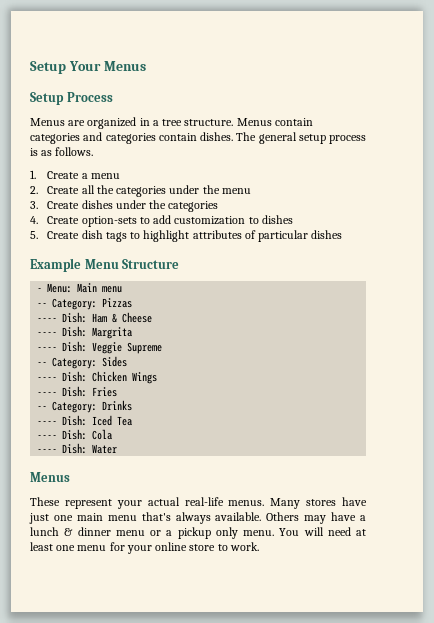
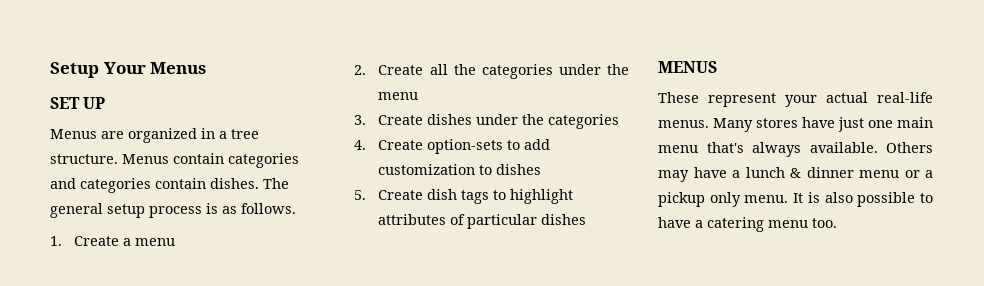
- Setup Process
+ SET UP
- Example Menu Structure
- - Menu: Main menu
- -- Category: Pizzas
- ---- Dish: Ham & Cheese
- ---- Dish: Margrita
- ---- Dish: Veggie Supreme
- -- Category: Sides
- ---- Dish: Chicken Wings
- ---- Dish: Fries
- -- Category: Drinks
- ---- Dish: Iced Tea
- ---- Dish: Cola
- ---- Dish: Water
- Menus
+ MENUS
- You will need at least one menu for your online store to work.
+ It is also possible to have a catering menu too.

